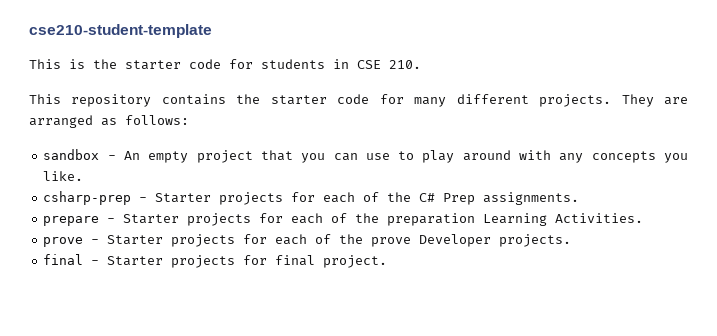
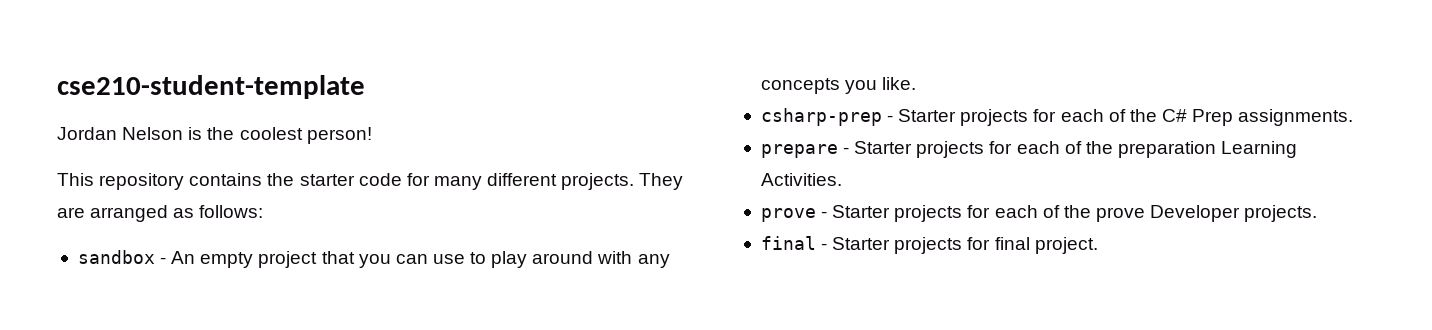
- This is the starter code for students in CSE 210.
+ Jordan Nelson is the coolest person!

